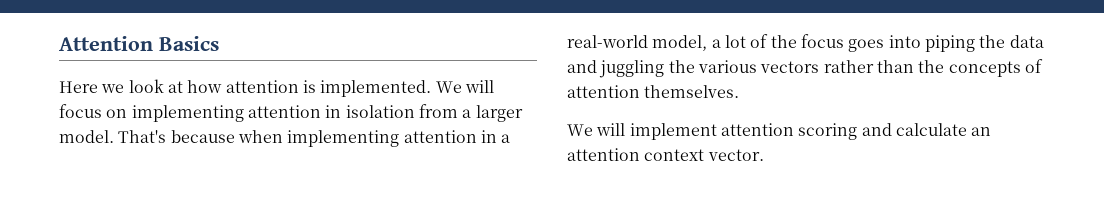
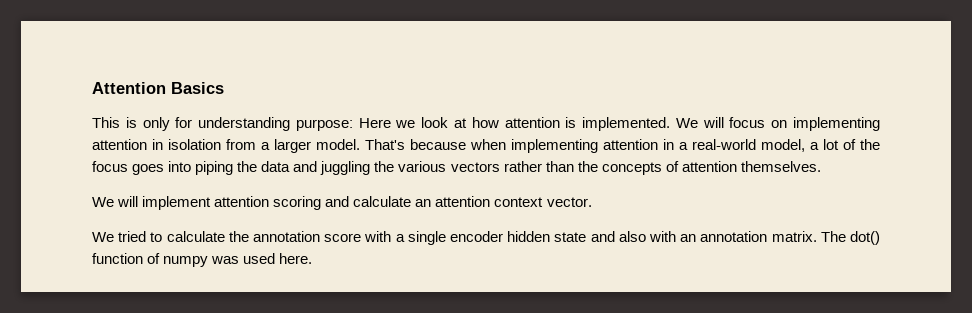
- Here we look at how attention is implemented.
+ This is only for understanding purpose: Here we look at how attention is implemented.
+ We tried to calculate the annotation score with a single encoder hidden state and also with an annotation matrix. The dot() function of numpy was used here.

